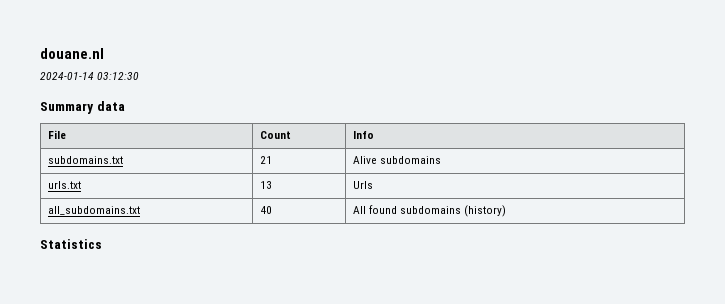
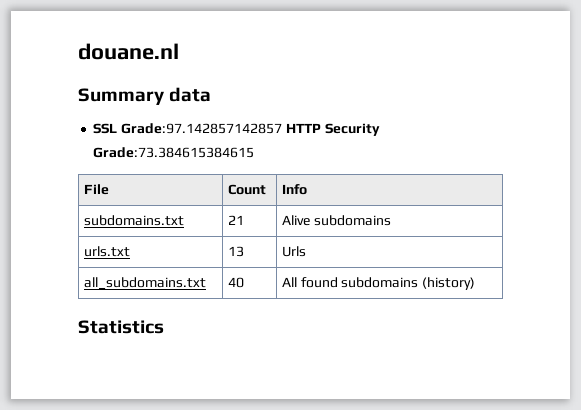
- 2024-01-14 03:12:30
+ SSL Grade:97.142857142857 HTTP Security Grade:73.384615384615

